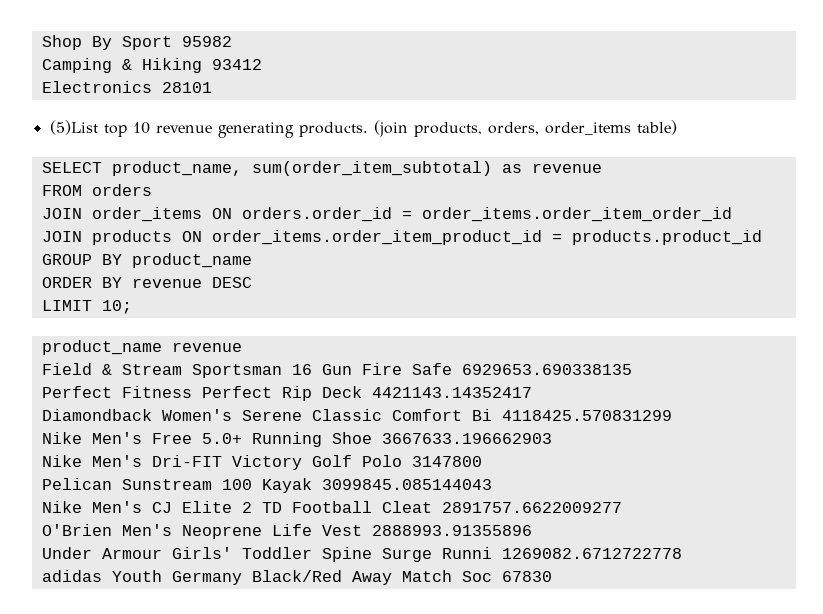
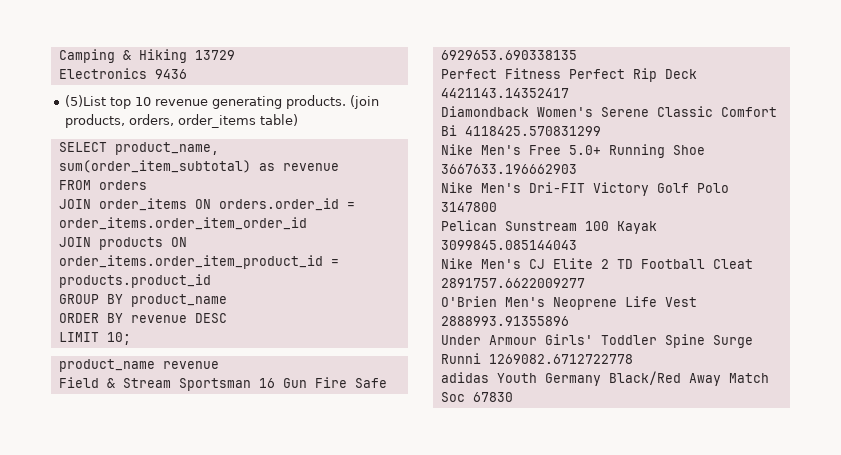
- Shop By Sport 95982
- Camping & Hiking 93412
+ Camping & Hiking 13729
- Electronics 28101
+ Electronics 9436

